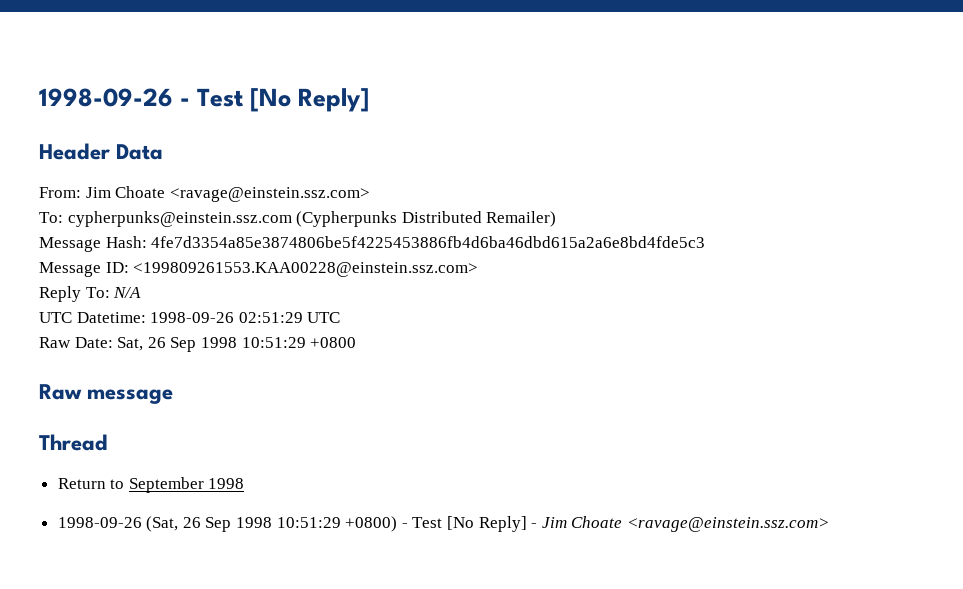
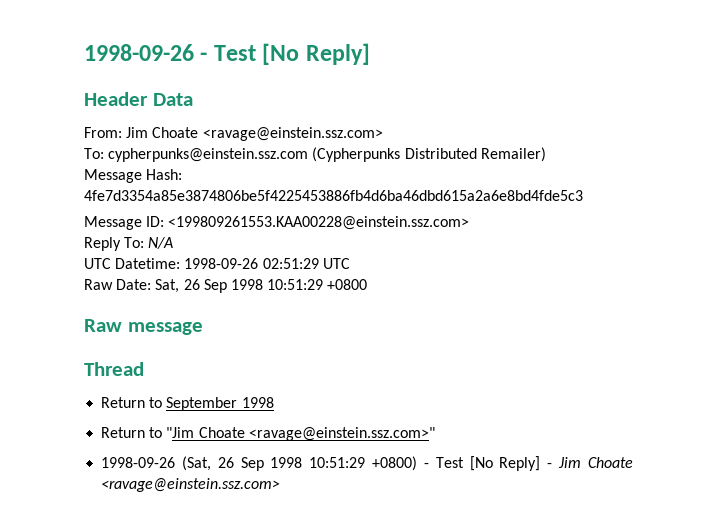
+ Return to "Jim Choate <ravage@einstein.ssz.com>"

